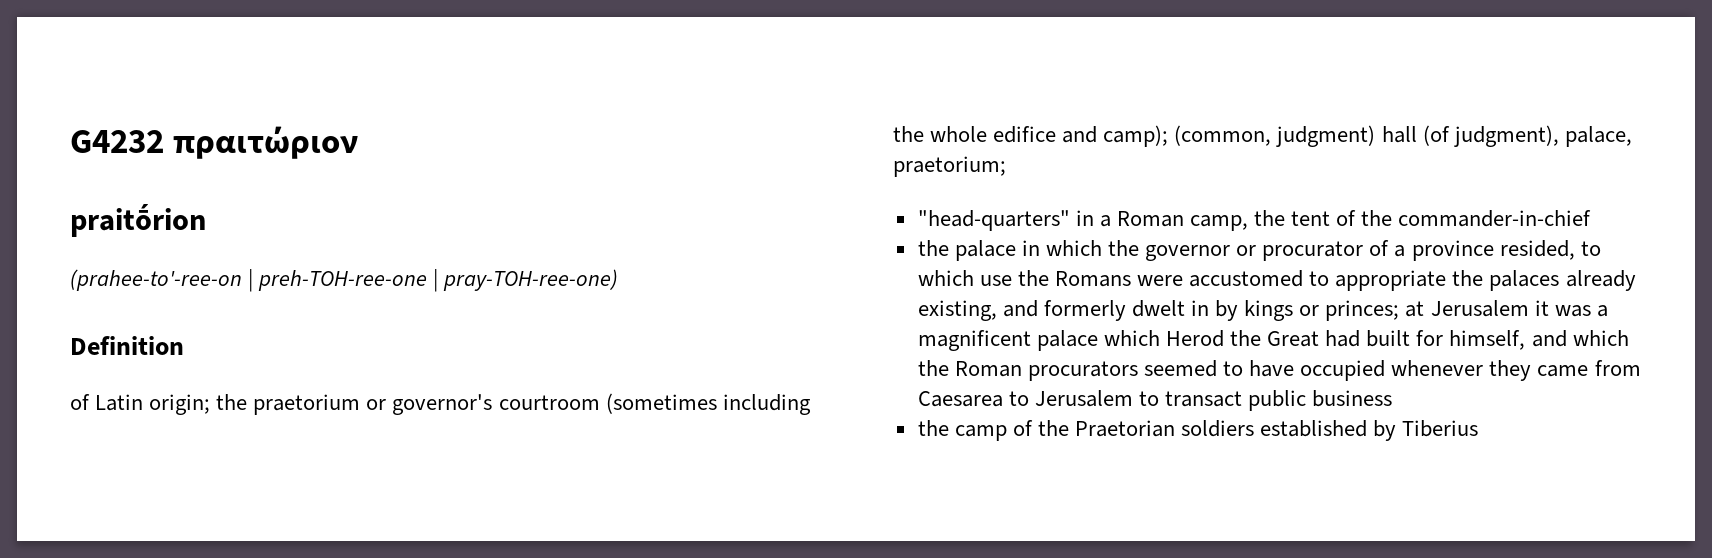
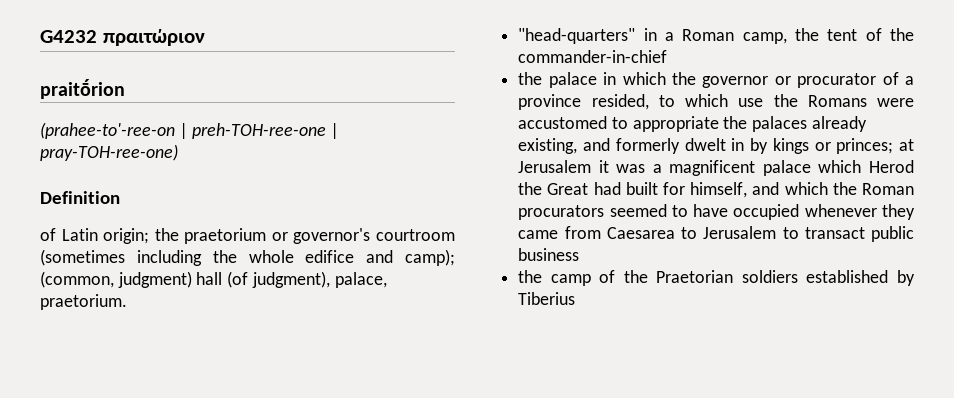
- of Latin origin; the praetorium or governor's courtroom (sometimes including the whole edifice and camp); (common, judgment) hall (of judgment), palace, praetorium;
+ of Latin origin; the praetorium or governor's courtroom (sometimes including the whole edifice and camp); (common, judgment) hall (of judgment), palace, praetorium.

